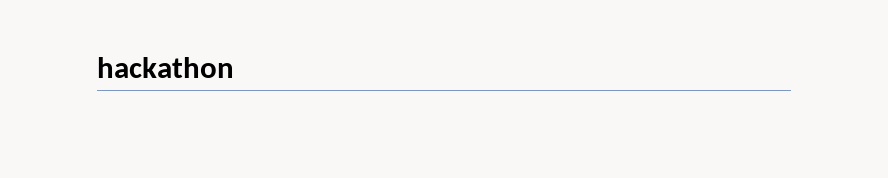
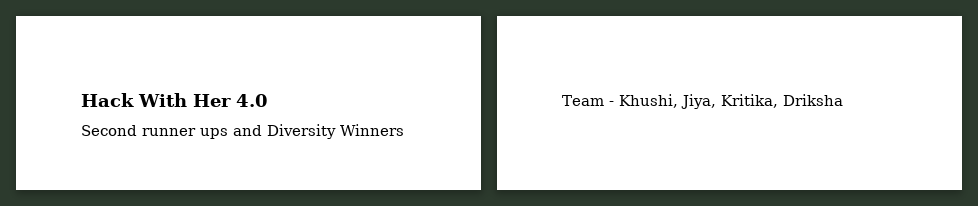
- hackathon
+ Hack With Her 4.0
+ Second runner ups and Diversity Winners Team - Khushi, Jiya, Kritika, Driksha

